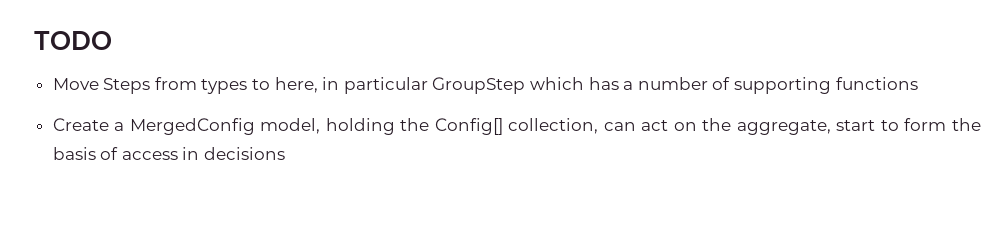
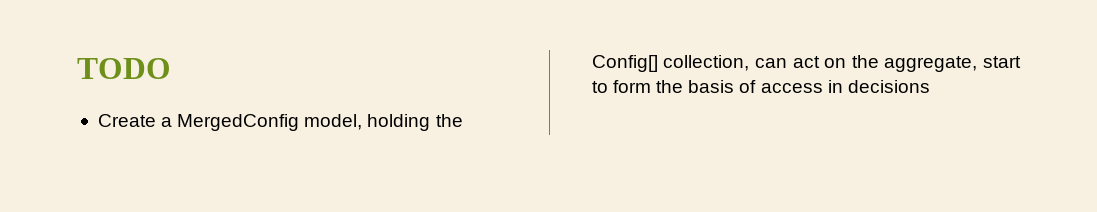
- Move Steps from types to here, in particular GroupStep which has a number of supporting functions

